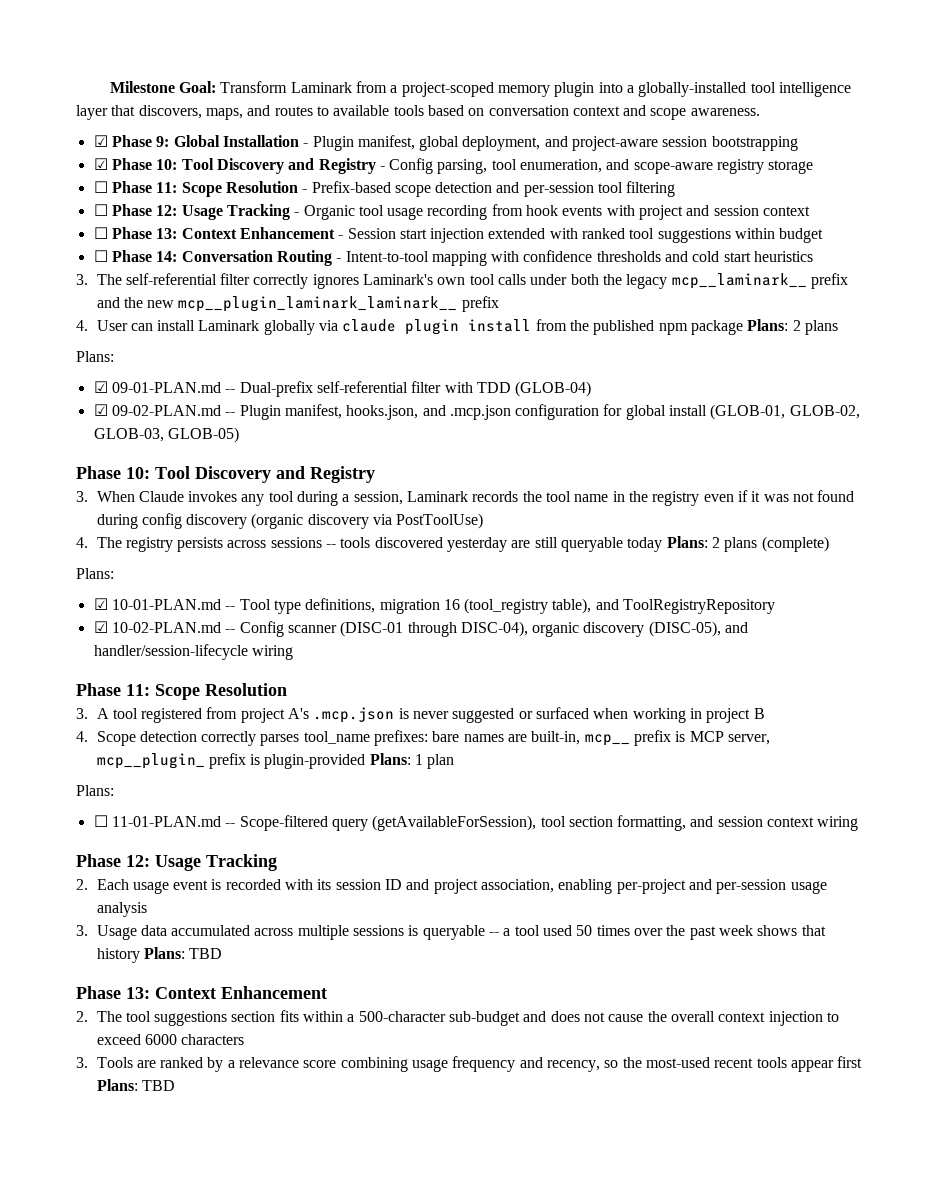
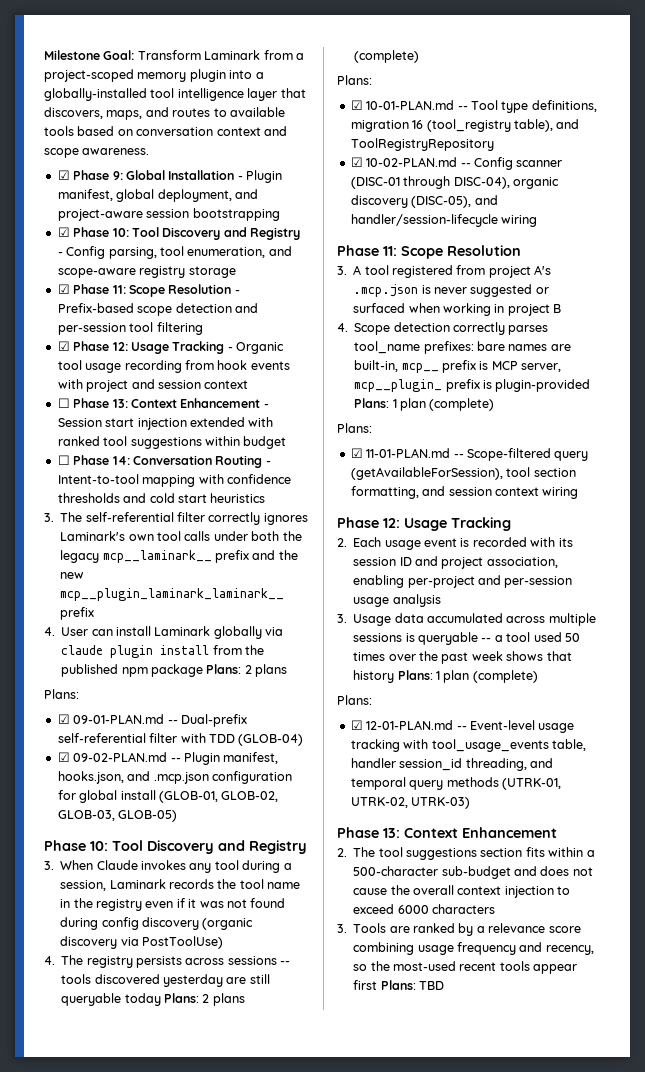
- ☐ Phase 11: Scope Resolution - Prefix-based scope detection and per-session tool filtering
+ ☑ Phase 11: Scope Resolution - Prefix-based scope detection and per-session tool filtering
- ☐ Phase 12: Usage Tracking - Organic tool usage recording from hook events with project and session context
+ ☑ Phase 12: Usage Tracking - Organic tool usage recording from hook events with project and session context
- 4. Scope detection correctly parses tool_name prefixes: bare names are built-in, mcp__ prefix is MCP server, mcp__plugin_ prefix is plugin-provided Plans: 1 plan
+ 4. Scope detection correctly parses tool_name prefixes: bare names are built-in, mcp__ prefix is MCP server, mcp__plugin_ prefix is plugin-provided Plans: 1 plan (complete)
  Plans:
- ☐ 11-01-PLAN.md -- Scope-filtered query (getAvailableForSession), tool section formatting, and session context wiring
+ ☑ 11-01-PLAN.md -- Scope-filtered query (getAvailableForSession), tool section formatting, and session context wiring
- 3. Usage data accumulated across multiple sessions is queryable -- a tool used 50 times over the past week shows that history Plans: TBD
+ 3. Usage data accumulated across multiple sessions is queryable -- a tool used 50 times over the past week shows that history Plans: 1 plan (complete)
+ Plans:
+ ☑ 12-01-PLAN.md -- Event-level usage tracking with tool_usage_events table, handler session_id threading, and temporal query methods (UTRK-01, UTRK-02, UTRK-03)

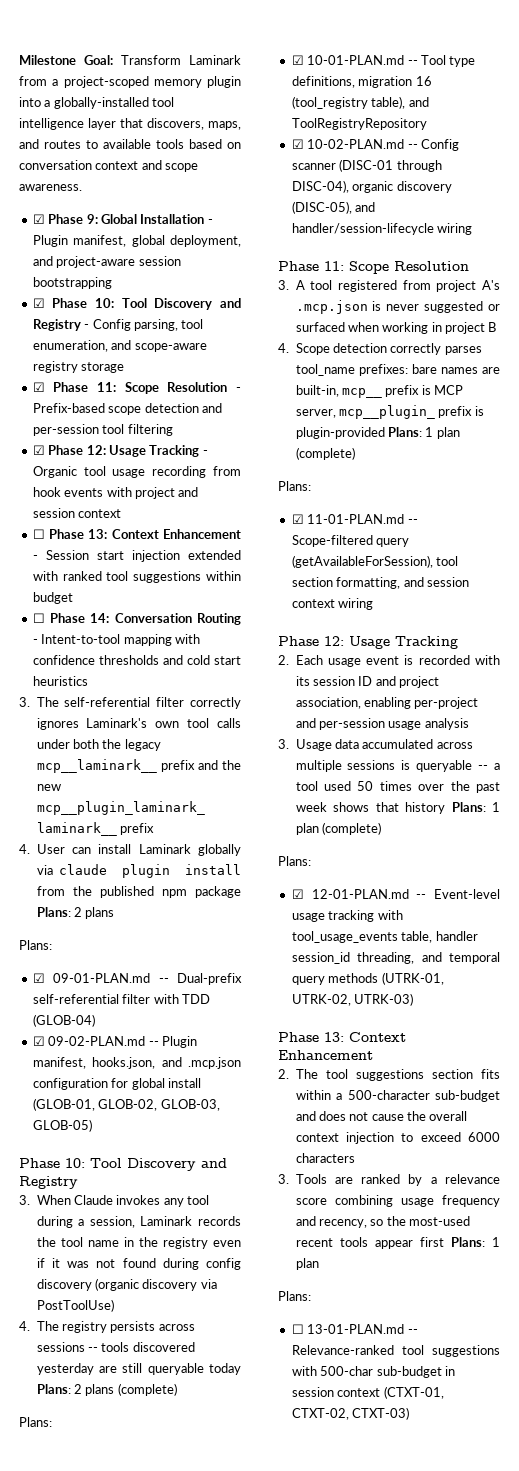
- 3. Tools are ranked by a relevance score combining usage frequency and recency, so the most-used recent tools appear first Plans: TBD
+ 3. Tools are ranked by a relevance score combining usage frequency and recency, so the most-used recent tools appear first Plans: 1 plan
+ Plans:
+ ☐ 13-01-PLAN.md -- Relevance-ranked tool suggestions with 500-char sub-budget in session context (CTXT-01, CTXT-02, CTXT-03)

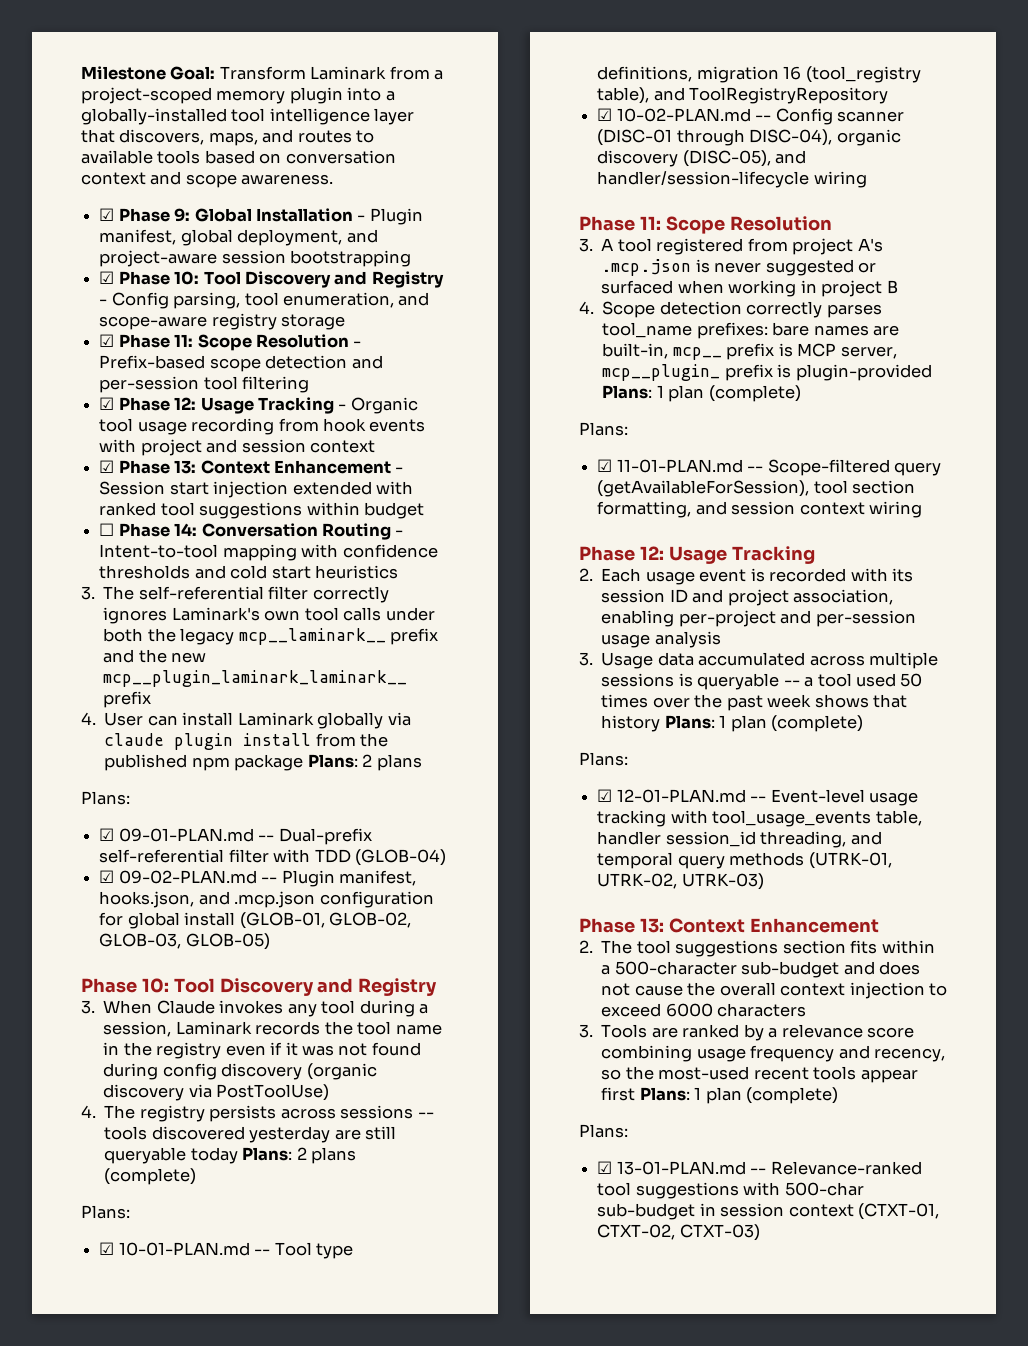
- ☐ Phase 13: Context Enhancement - Session start injection extended with ranked tool suggestions within budget
+ ☑ Phase 13: Context Enhancement - Session start injection extended with ranked tool suggestions within budget
- 3. Tools are ranked by a relevance score combining usage frequency and recency, so the most-used recent tools appear first Plans: 1 plan
+ 3. Tools are ranked by a relevance score combining usage frequency and recency, so the most-used recent tools appear first Plans: 1 plan (complete)
  Plans:
- ☐ 13-01-PLAN.md -- Relevance-ranked tool suggestions with 500-char sub-budget in session context (CTXT-01, CTXT-02, CTXT-03)
+ ☑ 13-01-PLAN.md -- Relevance-ranked tool suggestions with 500-char sub-budget in session context (CTXT-01, CTXT-02, CTXT-03)

